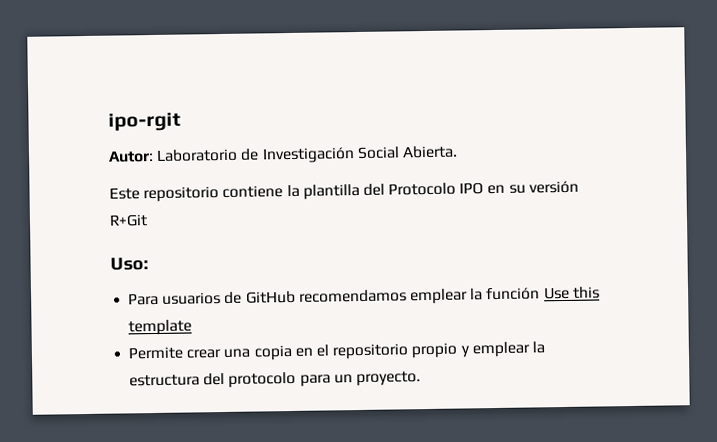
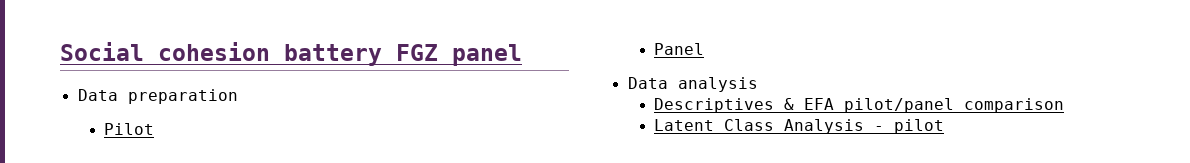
- ipo-rgit
- Autor: Laboratorio de Investigación Social Abierta.
- Este repositorio contiene la plantilla del Protocolo IPO en su versión R+Git
- Uso:
- Para usuarios de GitHub recomendamos emplear la función Use this template
- Permite crear una copia en el repositorio propio y emplear la estructura del protocolo para un proyecto.
+ Social cohesion battery FGZ panel
+ Data preparation
+ Pilot
+ Panel
+ Data analysis
+ Descriptives & EFA pilot/panel comparison
+ Latent Class Analysis - pilot

